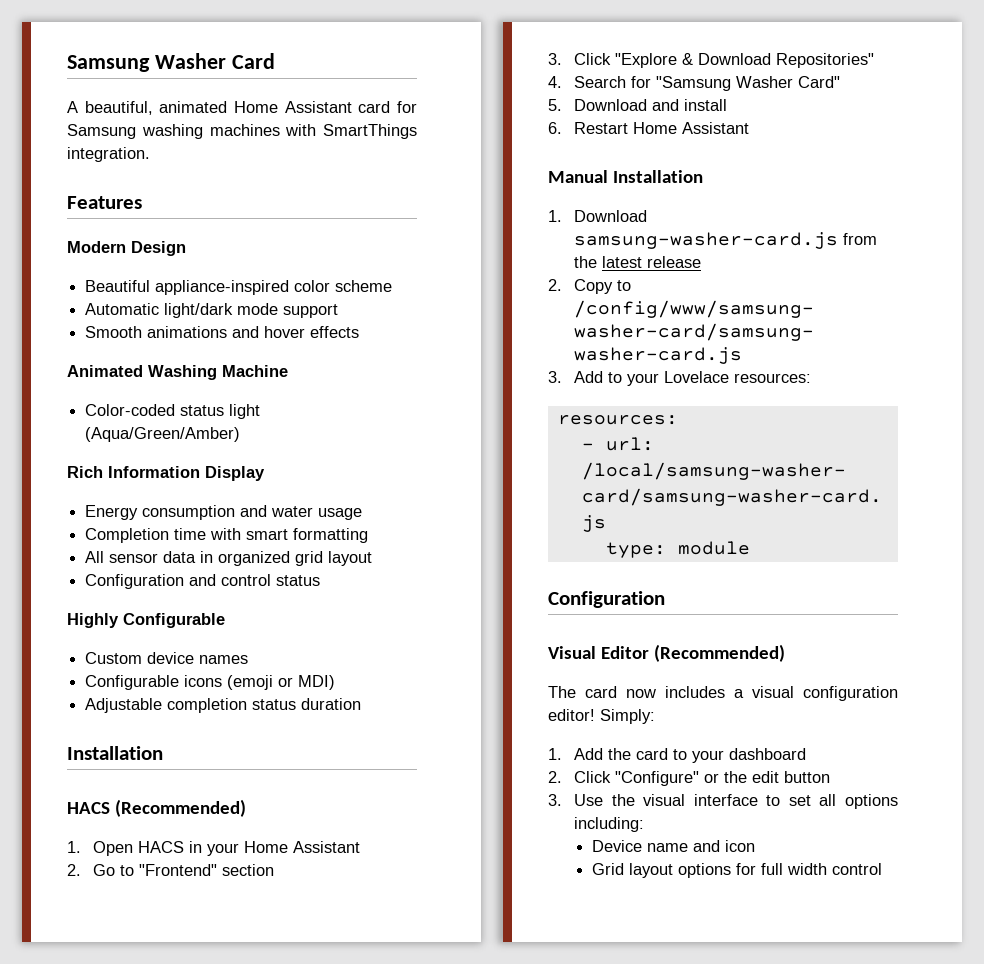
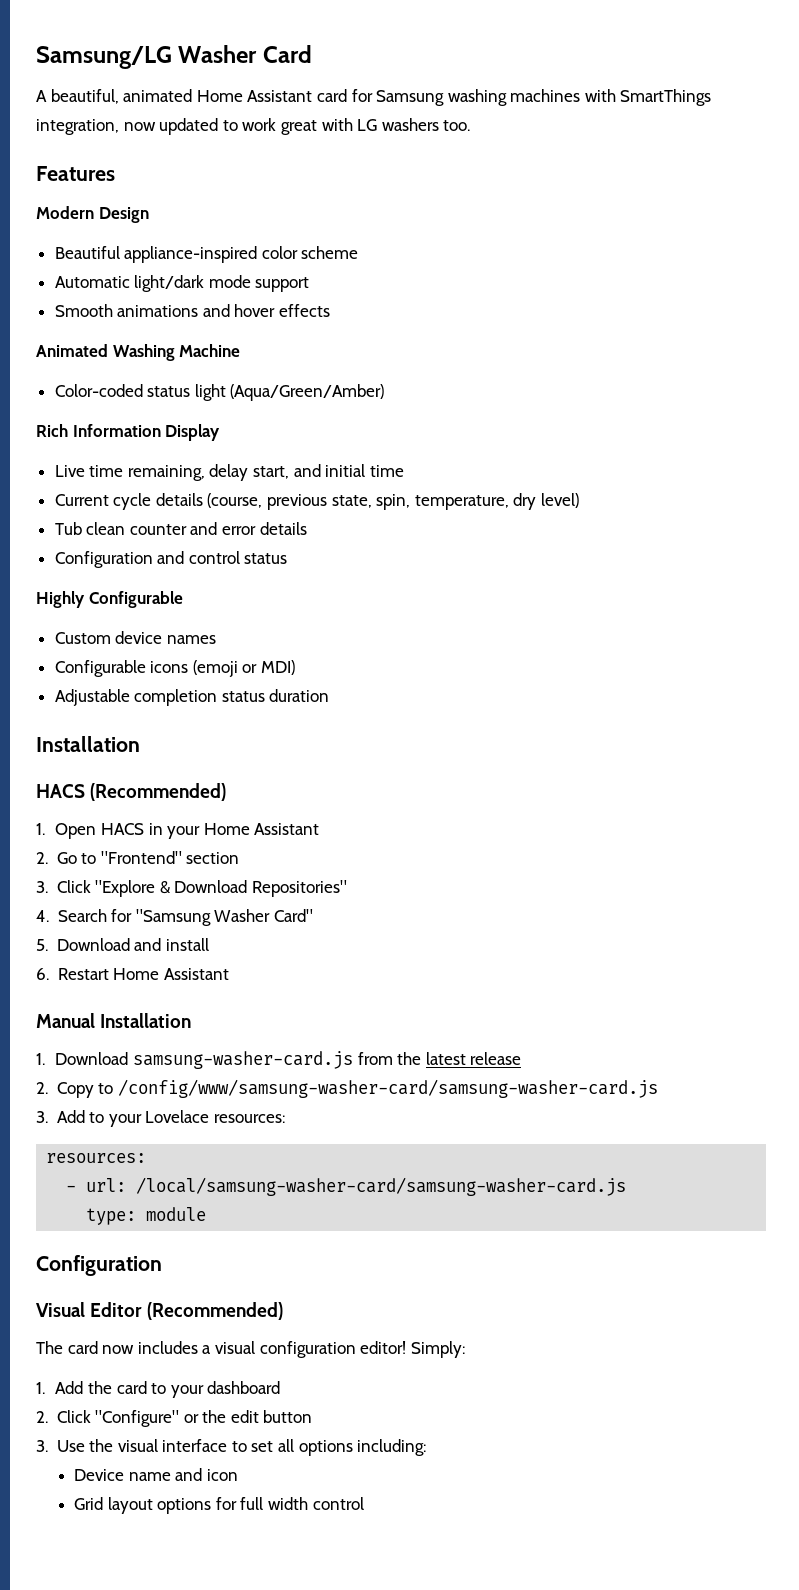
- Samsung Washer Card
+ Samsung/LG Washer Card
- A beautiful, animated Home Assistant card for Samsung washing machines with SmartThings integration.
+ A beautiful, animated Home Assistant card for Samsung washing machines with SmartThings integration, now updated to work great with LG washers too.
- Energy consumption and water usage
- Completion time with smart formatting
- All sensor data in organized grid layout
+ Live time remaining, delay start, and initial time
+ Current cycle details (course, previous state, spin, temperature, dry level)
+ Tub clean counter and error details

